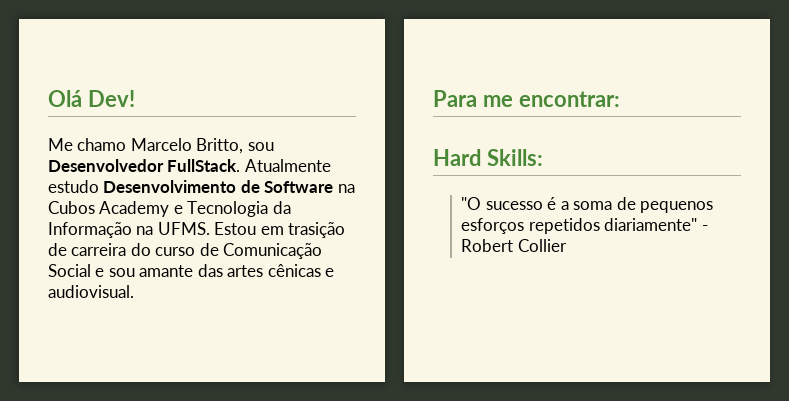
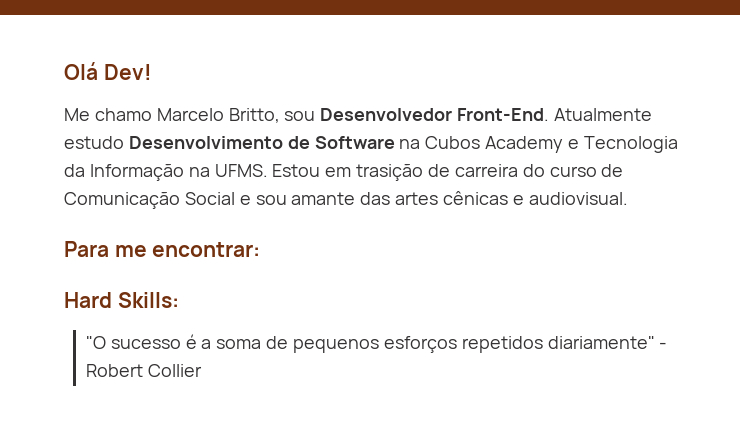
- Me chamo Marcelo Britto, sou Desenvolvedor FullStack.
+ Me chamo Marcelo Britto, sou Desenvolvedor Front-End.

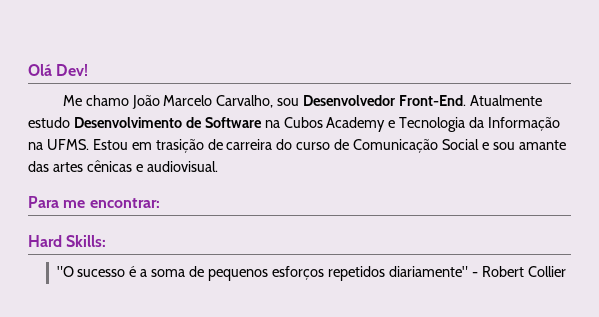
- Me chamo Marcelo Britto, sou Desenvolvedor Front-End.
+ Me chamo João Marcelo Carvalho, sou Desenvolvedor Front-End.

